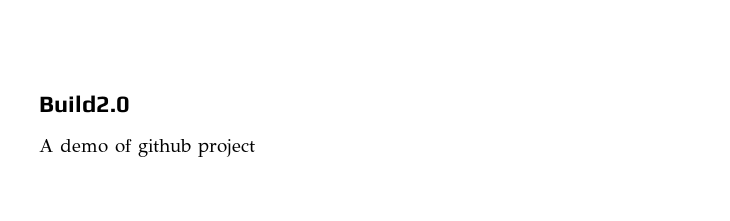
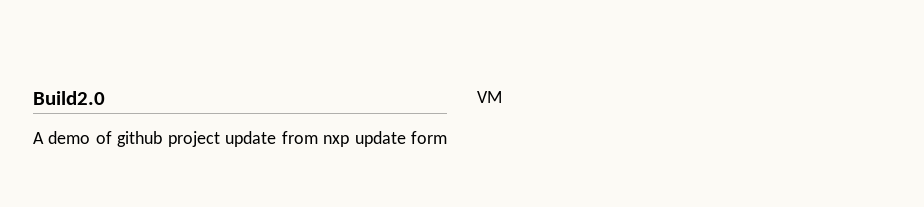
- A demo of github project
+ A demo of github project update from nxp update form VM

